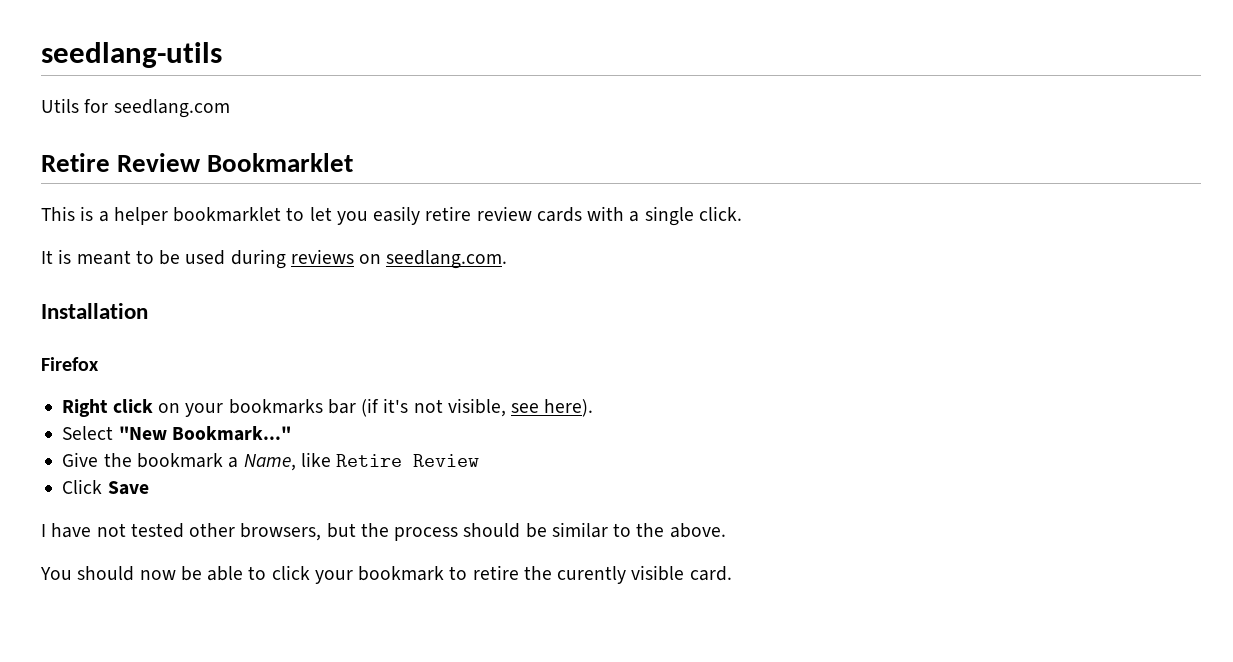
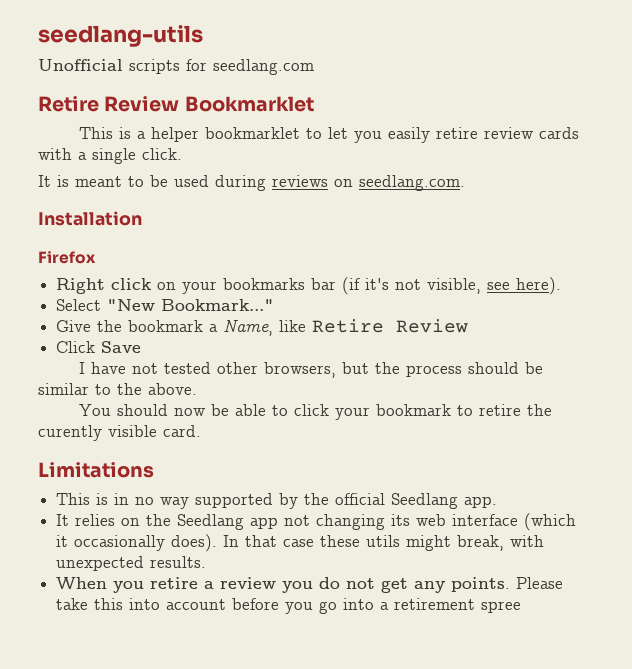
- Utils for seedlang.com
+ Unofficial scripts for seedlang.com
+ Limitations
+ This is in no way supported by the official Seedlang app.
+ It relies on the Seedlang app not changing its web interface (which it occasionally does). In that case these utils might break, with unexpected results.
+ When you retire a review you do not get any points. Please take this into account before you go into a retirement spree

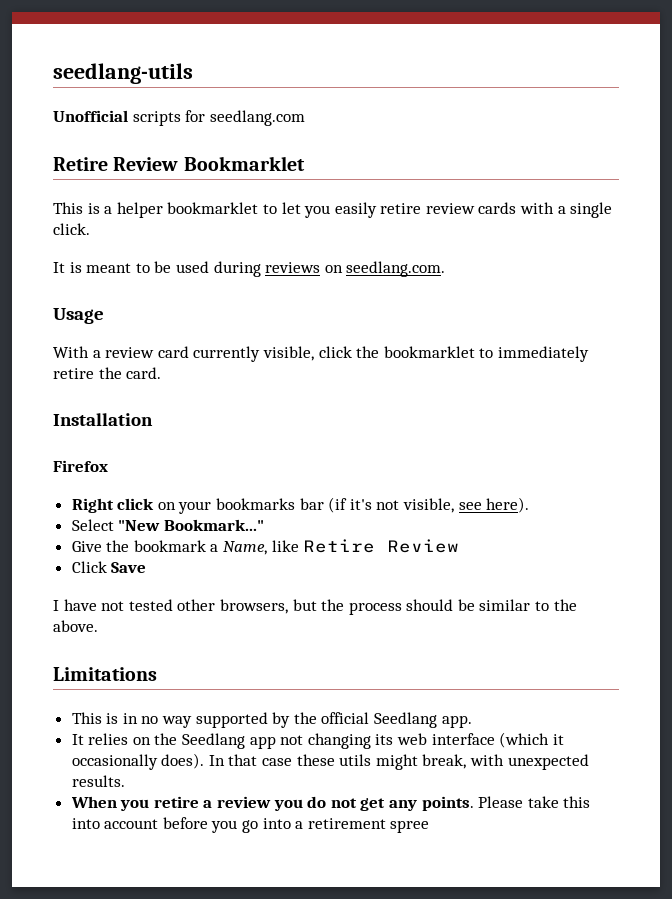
+ Usage
+ With a review card currently visible, click the bookmarklet to immediately retire the card.
- You should now be able to click your bookmark to retire the curently visible card.

